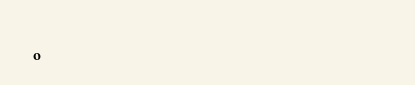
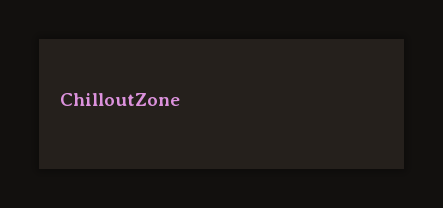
- o
+ ChilloutZone

